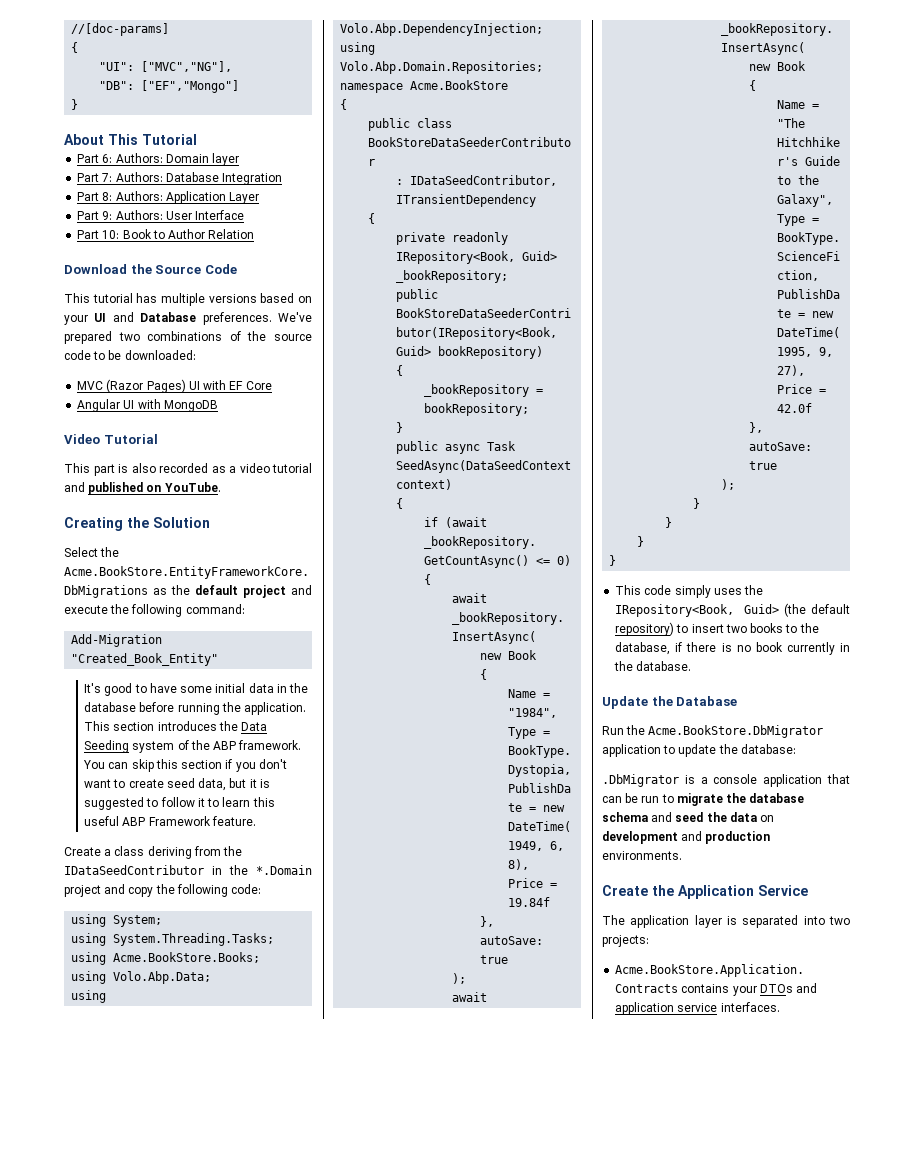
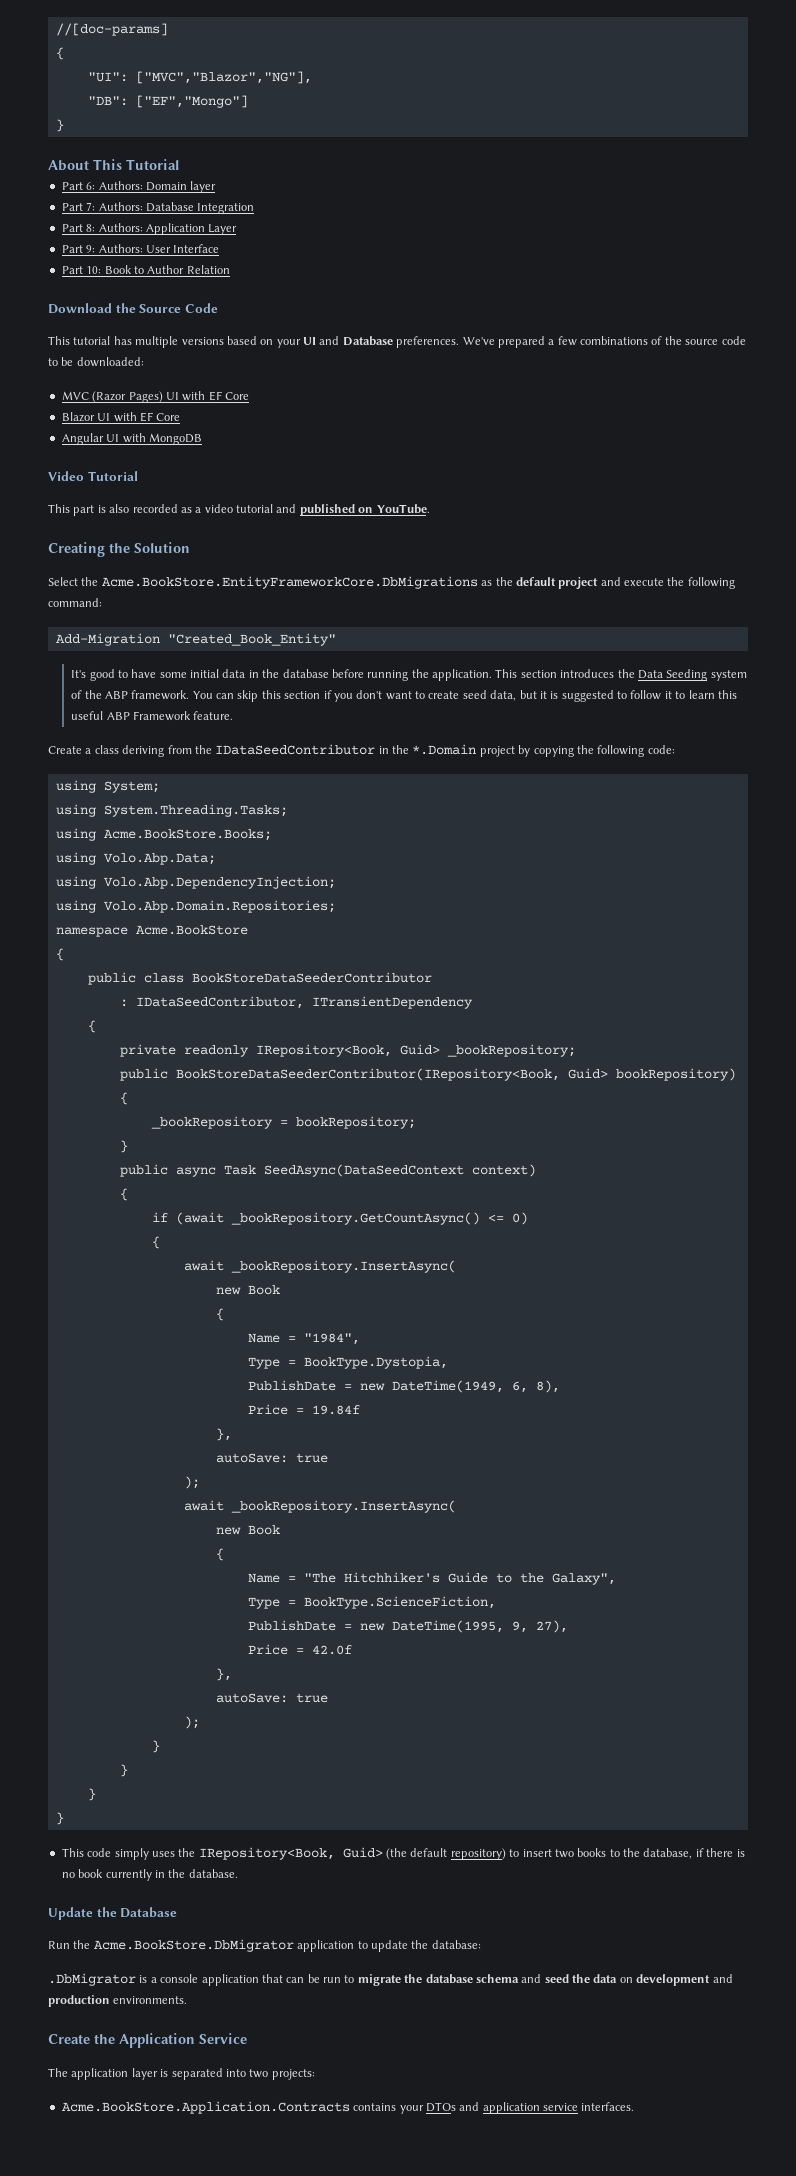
- "UI": ["MVC","NG"],
+ "UI": ["MVC","Blazor","NG"],
- We've prepared two combinations of the source code to be downloaded:
+ We've prepared a few combinations of the source code to be downloaded:
+ Blazor UI with EF Core
- Create a class deriving from the IDataSeedContributor in the *.Domain project and copy the following code:
+ Create a class deriving from the IDataSeedContributor in the *.Domain project by copying the following code:

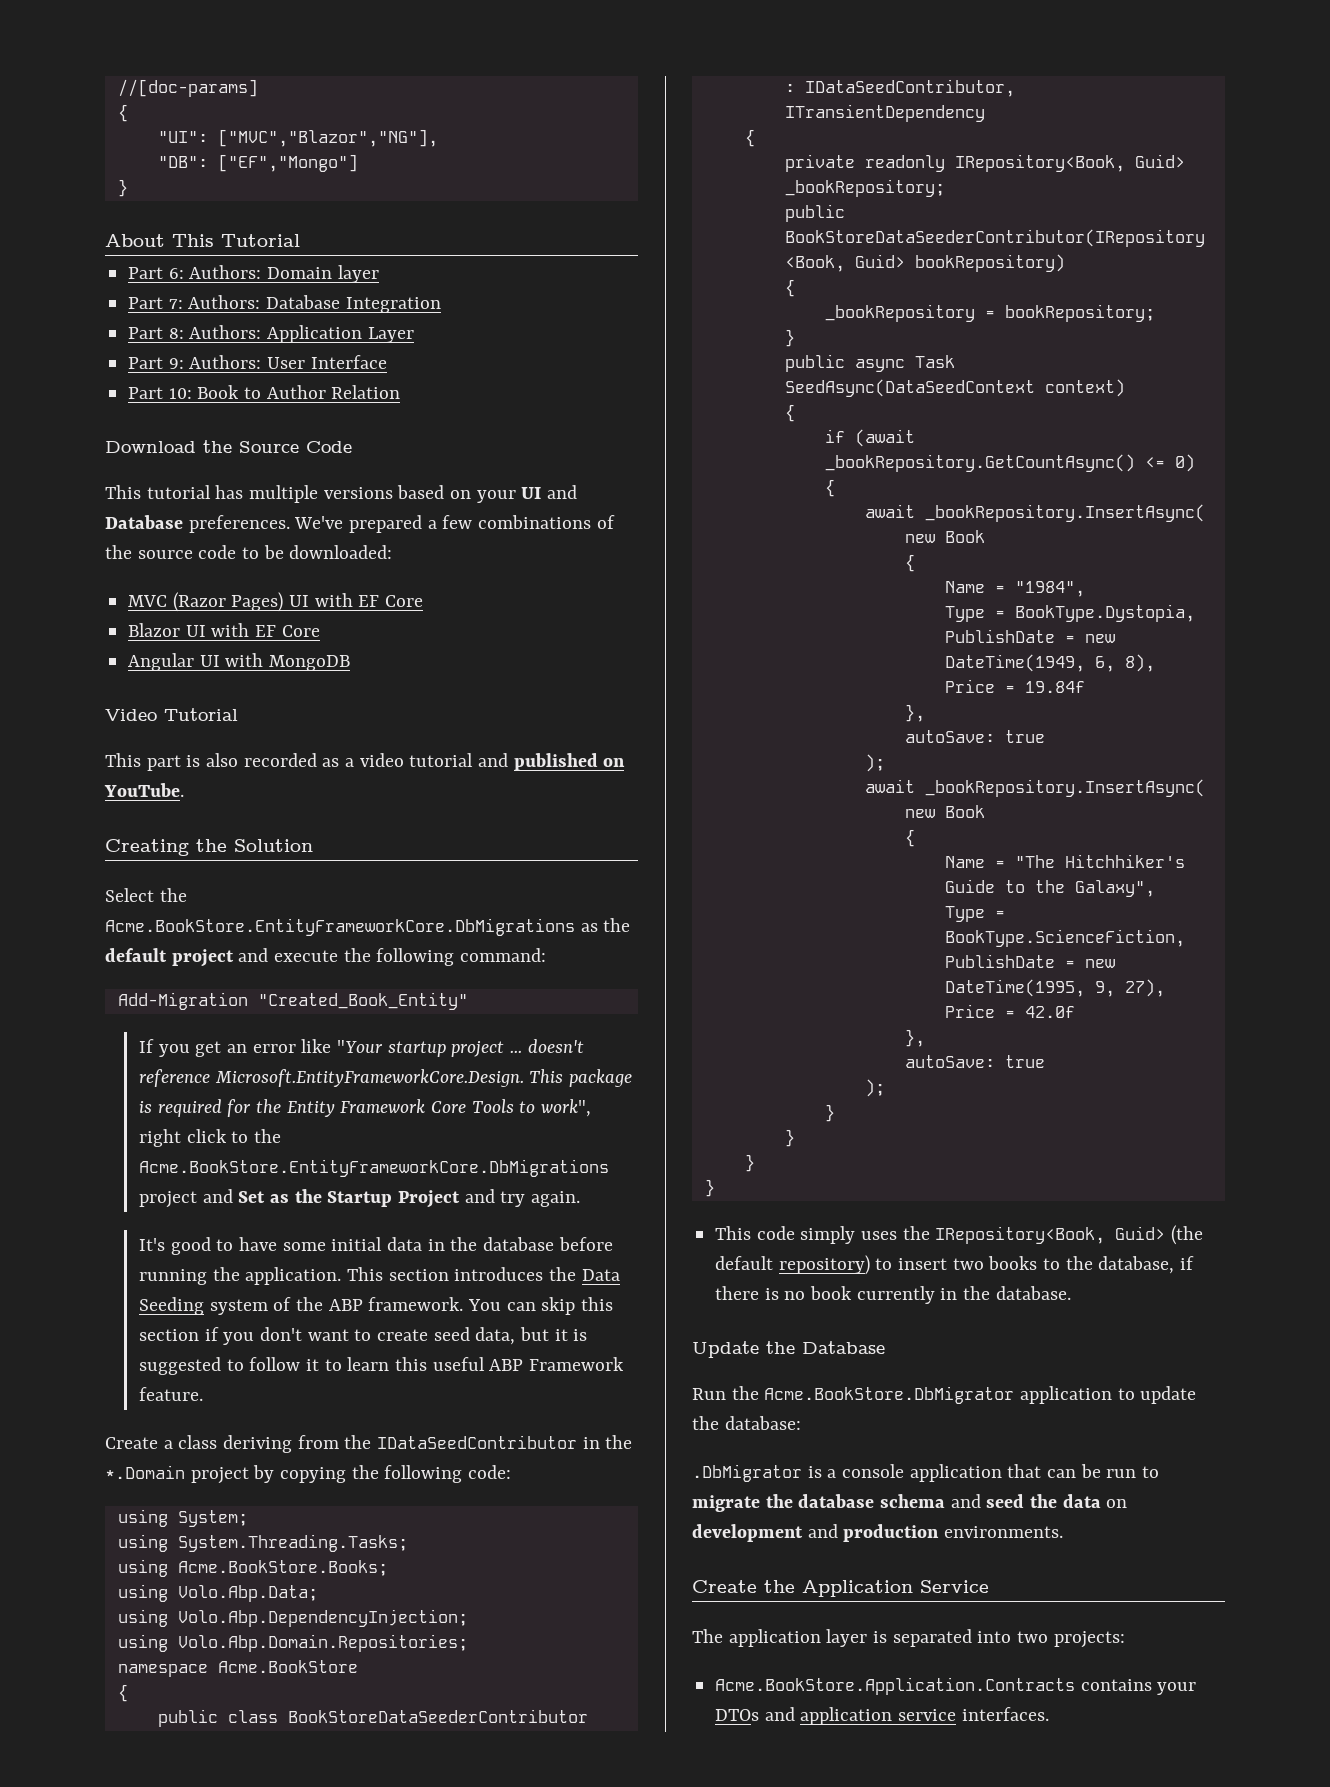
+ If you get an error like "Your startup project ... doesn't reference Microsoft.EntityFrameworkCore.Design. This package is required for the Entity Framework Core Tools to work", right click to the Acme.BookStore.EntityFrameworkCore.DbMigrations project and Set as the Startup Project and try again.

